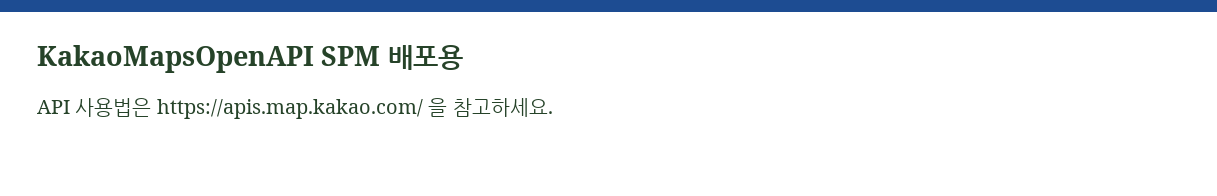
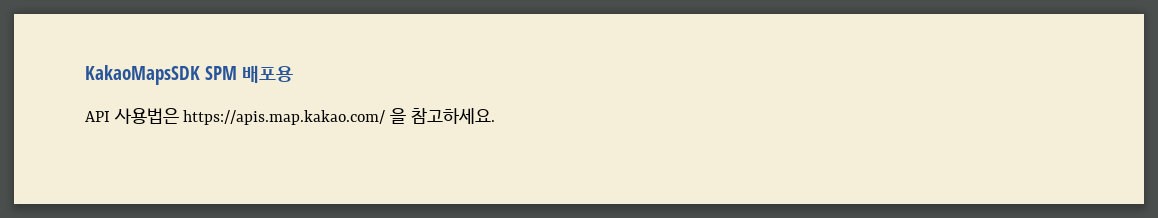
- KakaoMapsOpenAPI SPM 배포용
+ KakaoMapsSDK SPM 배포용

